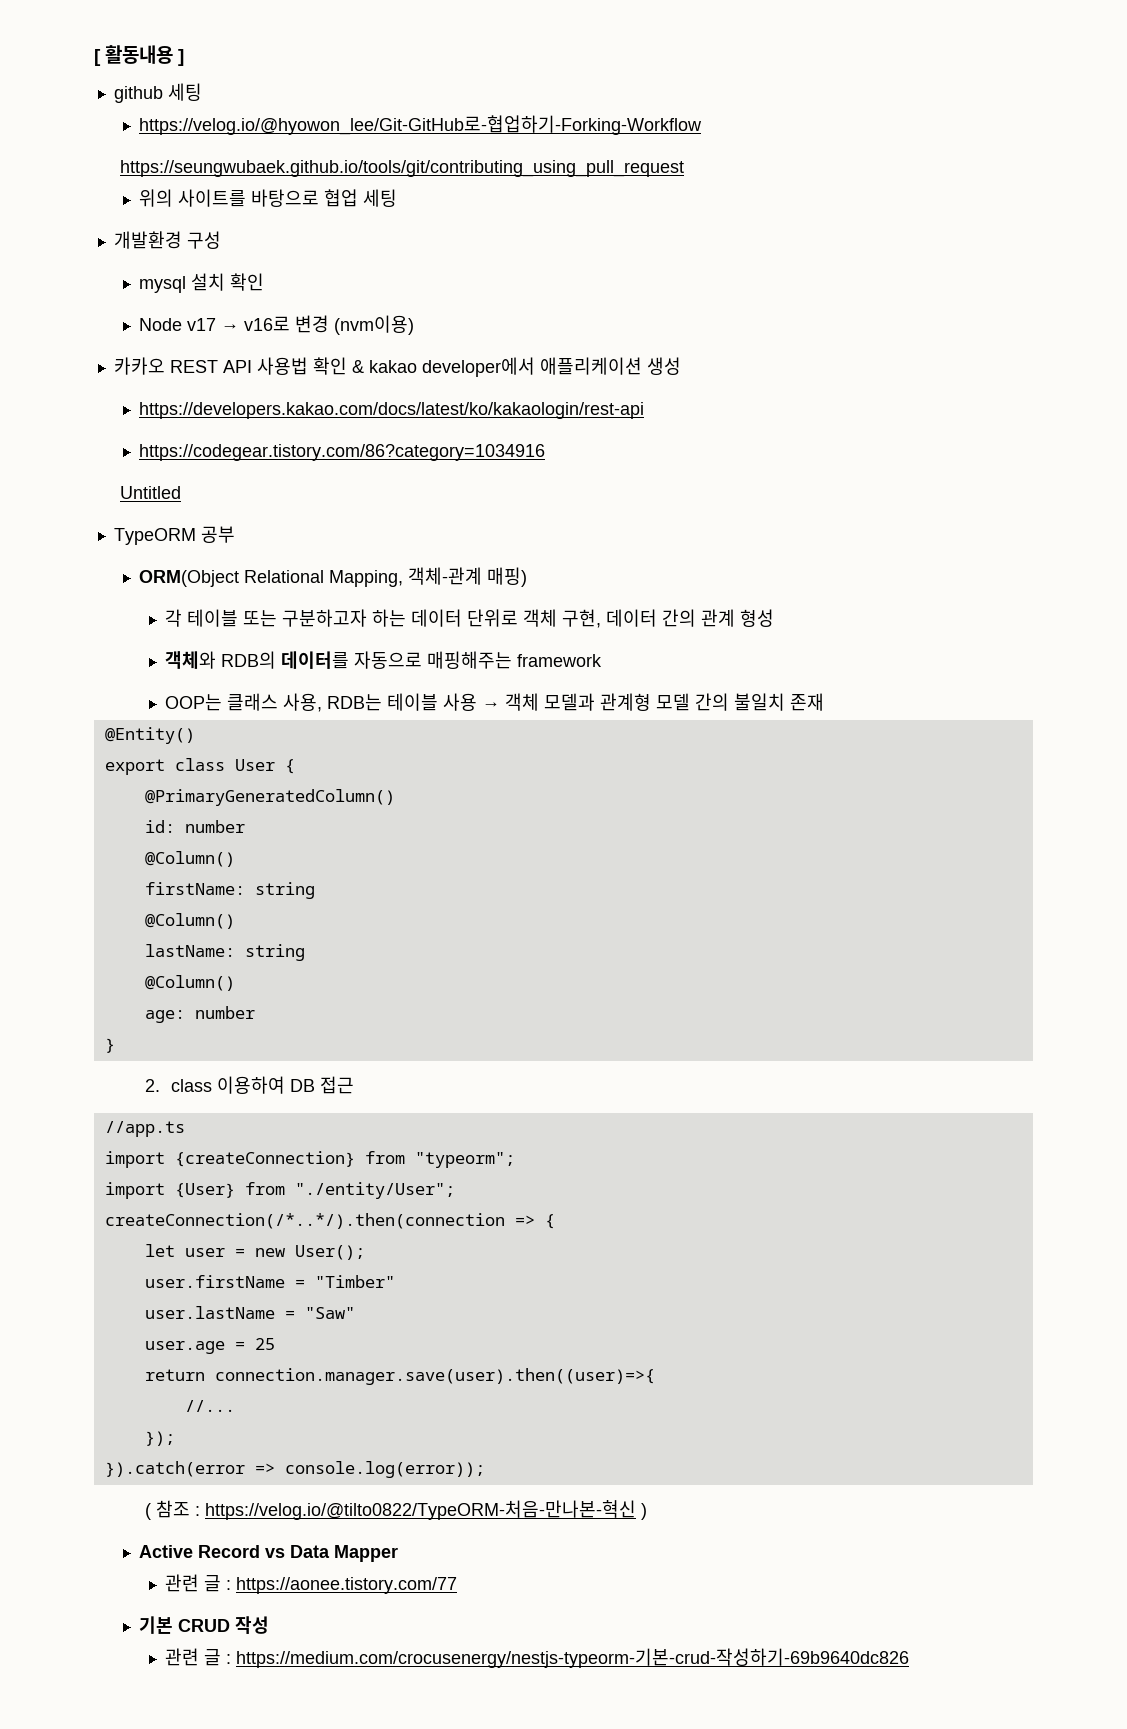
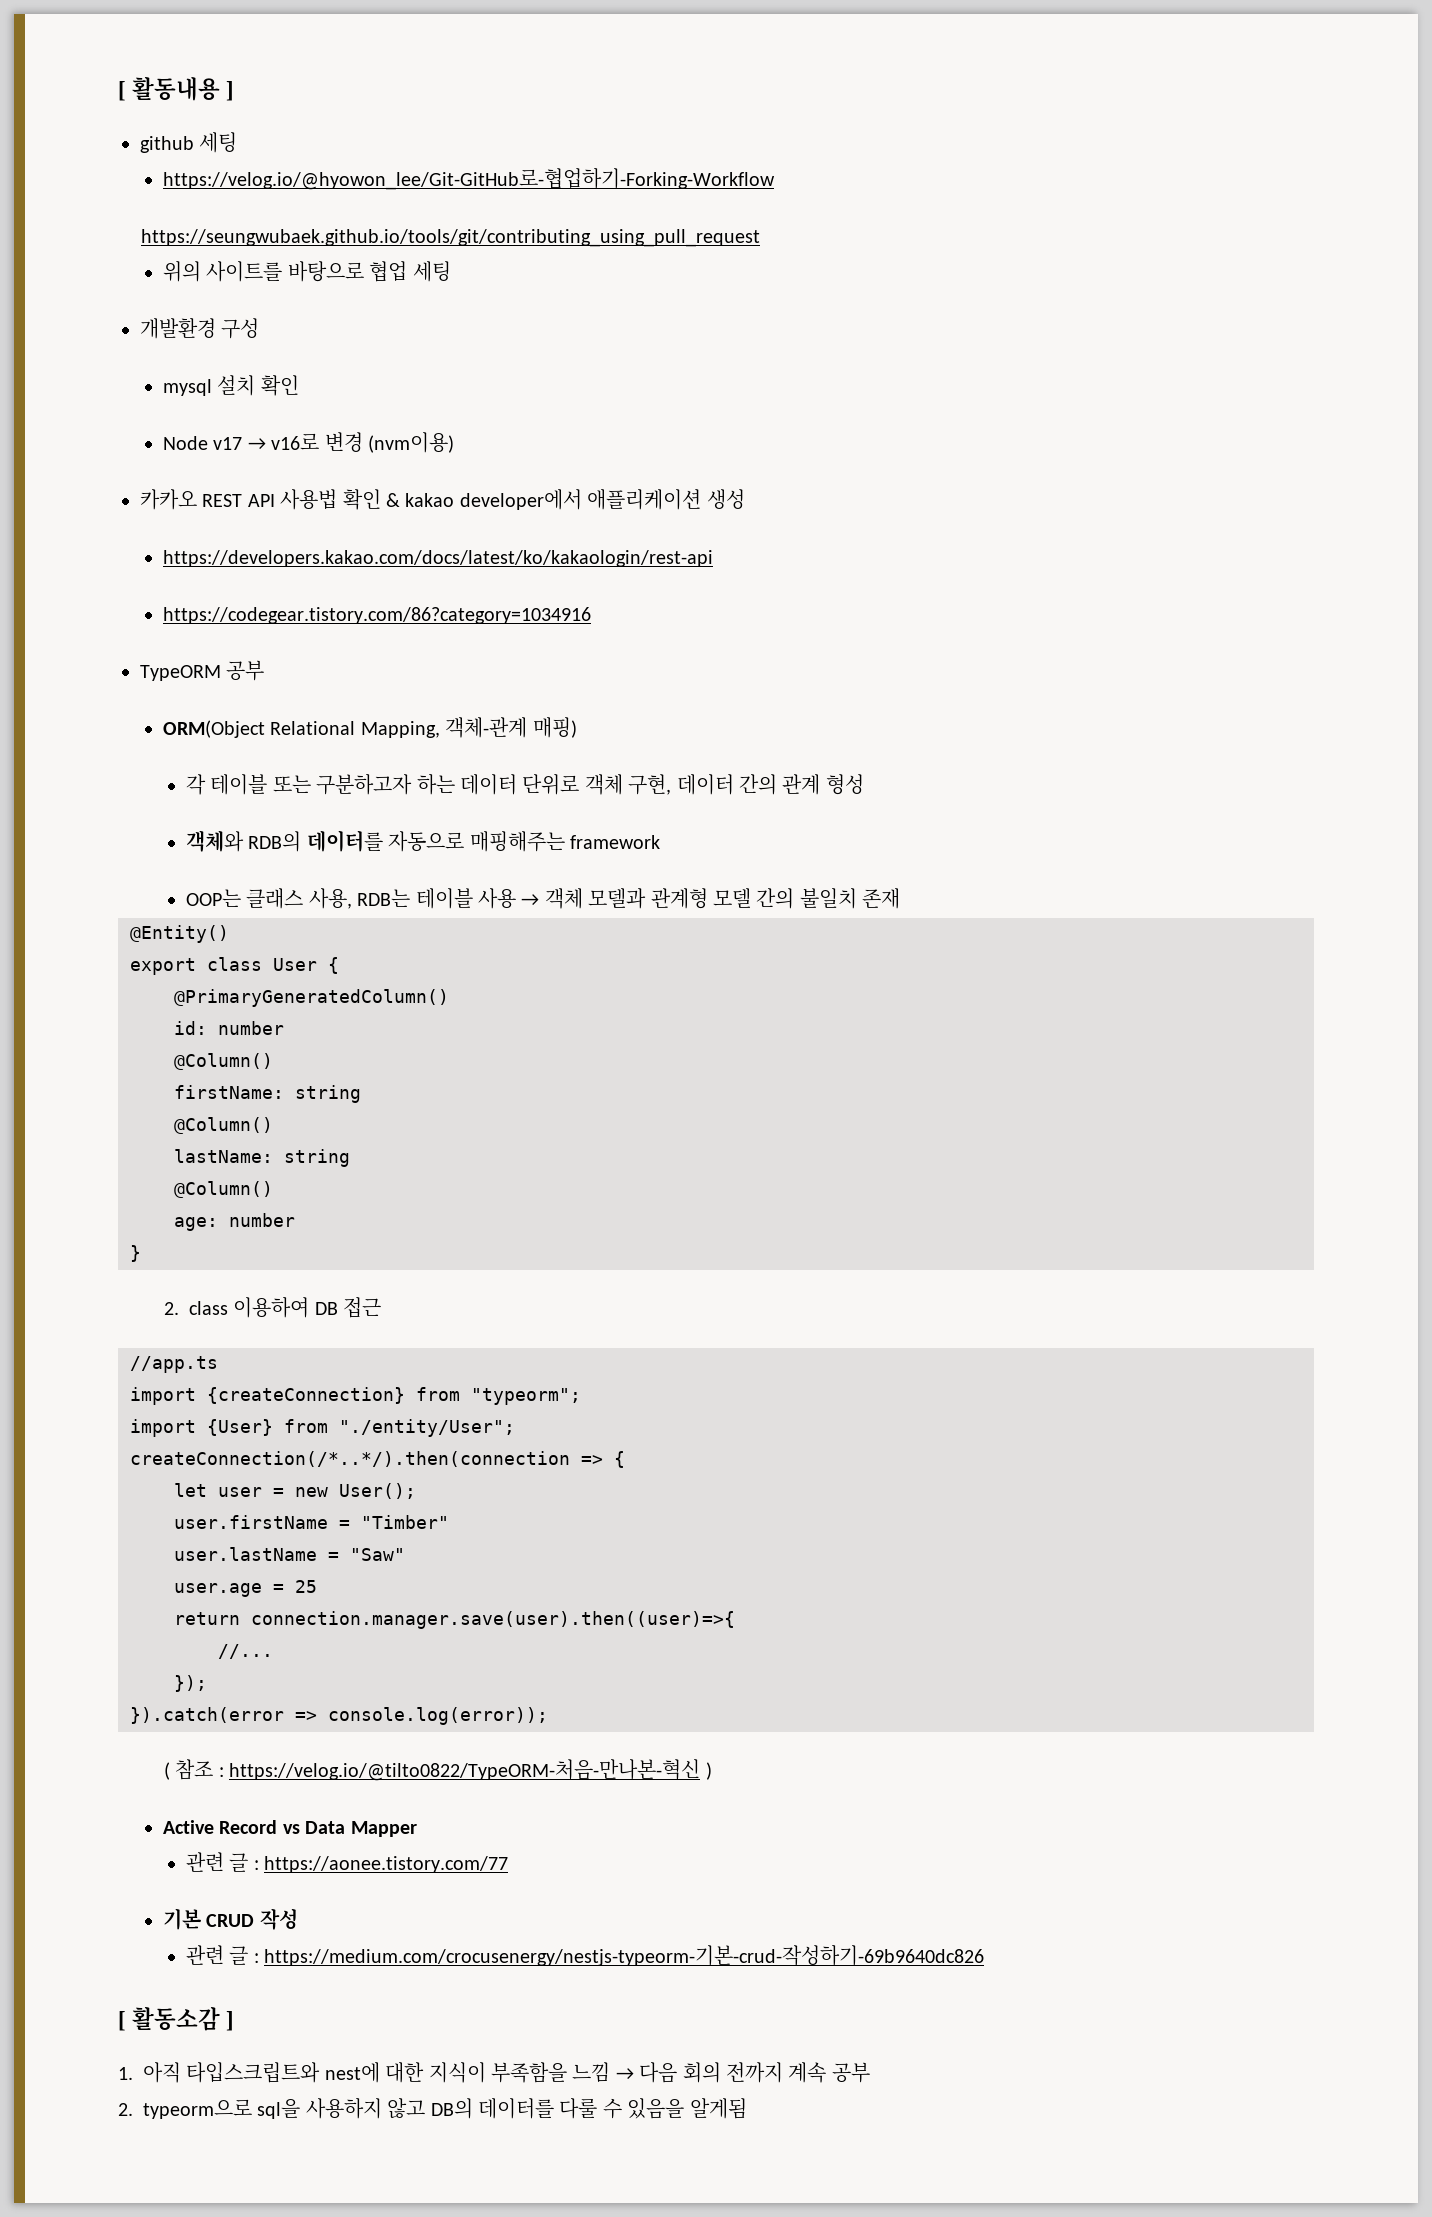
- Untitled
+ [ 활동소감 ]
+ 1. 아직 타입스크립트와 nest에 대한 지식이 부족함을 느낌 → 다음 회의 전까지 계속 공부
+ 2. typeorm으로 sql을 사용하지 않고 DB의 데이터를 다룰 수 있음을 알게됨

